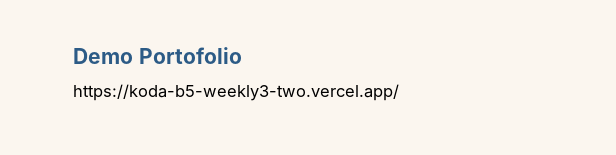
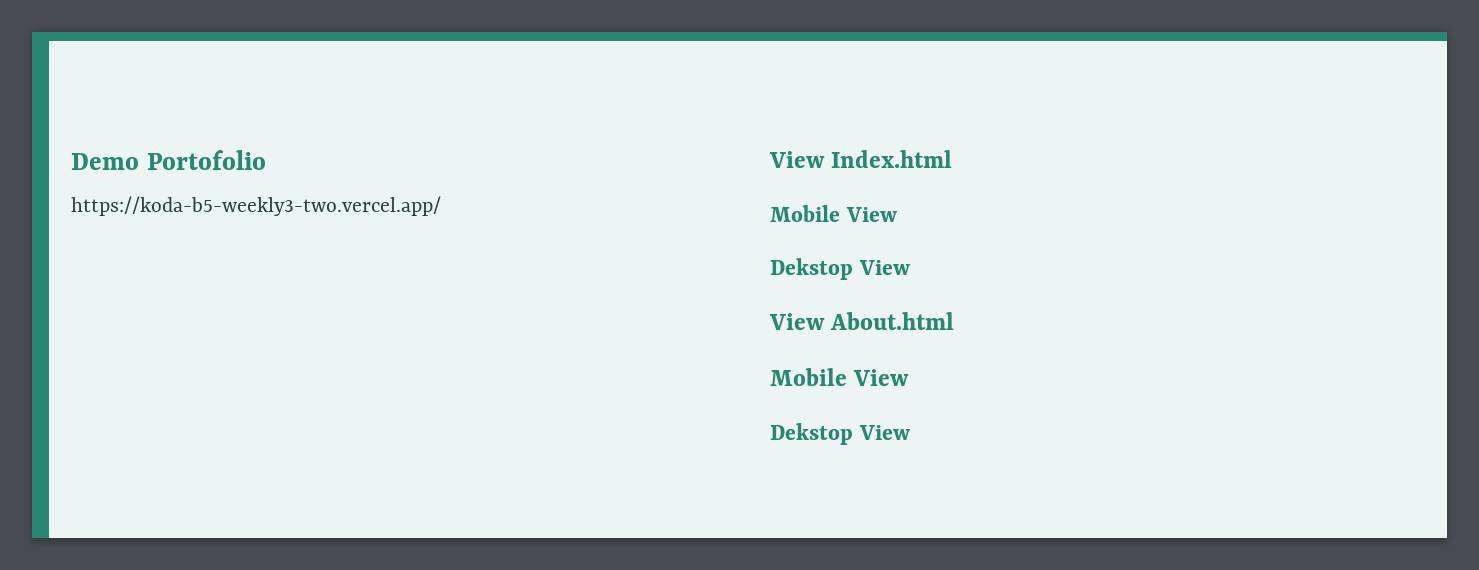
+ View Index.html
+ Mobile View
+ Dekstop View
+ View About.html
+ Mobile View
+ Dekstop View

